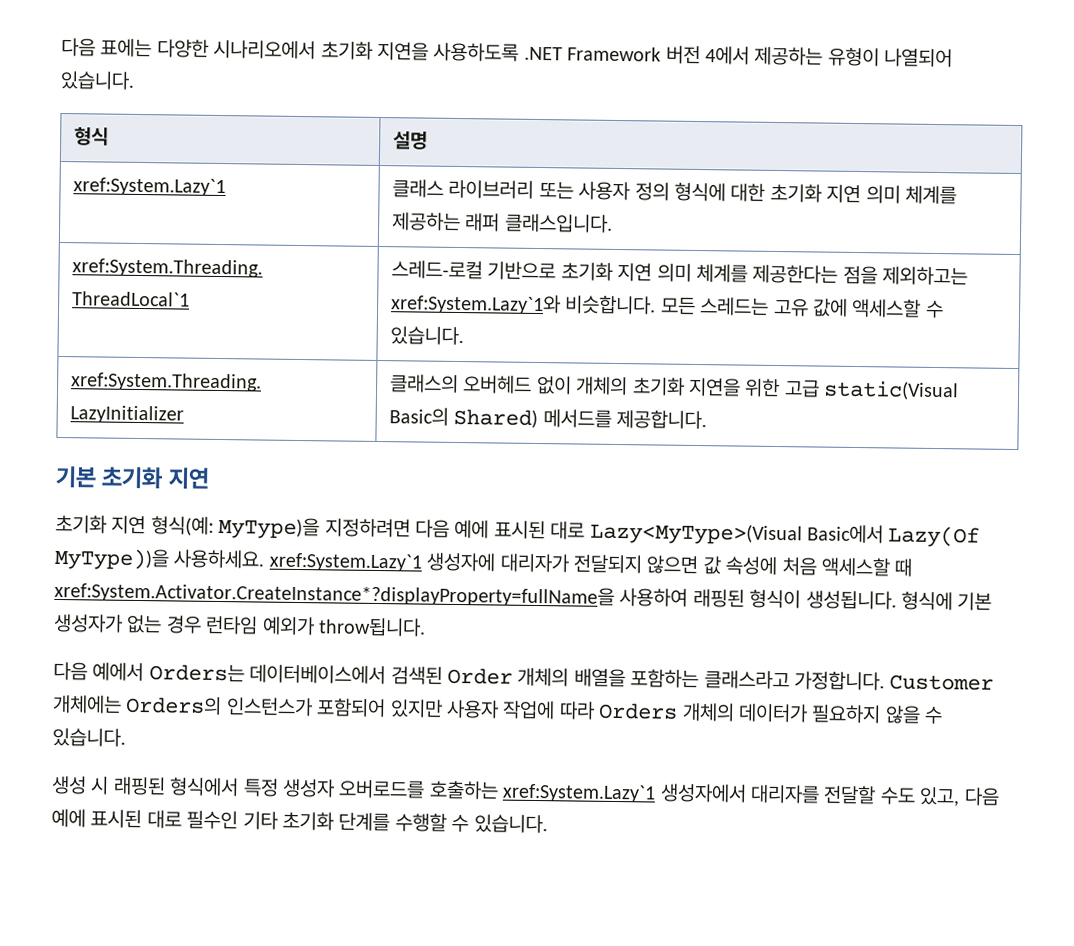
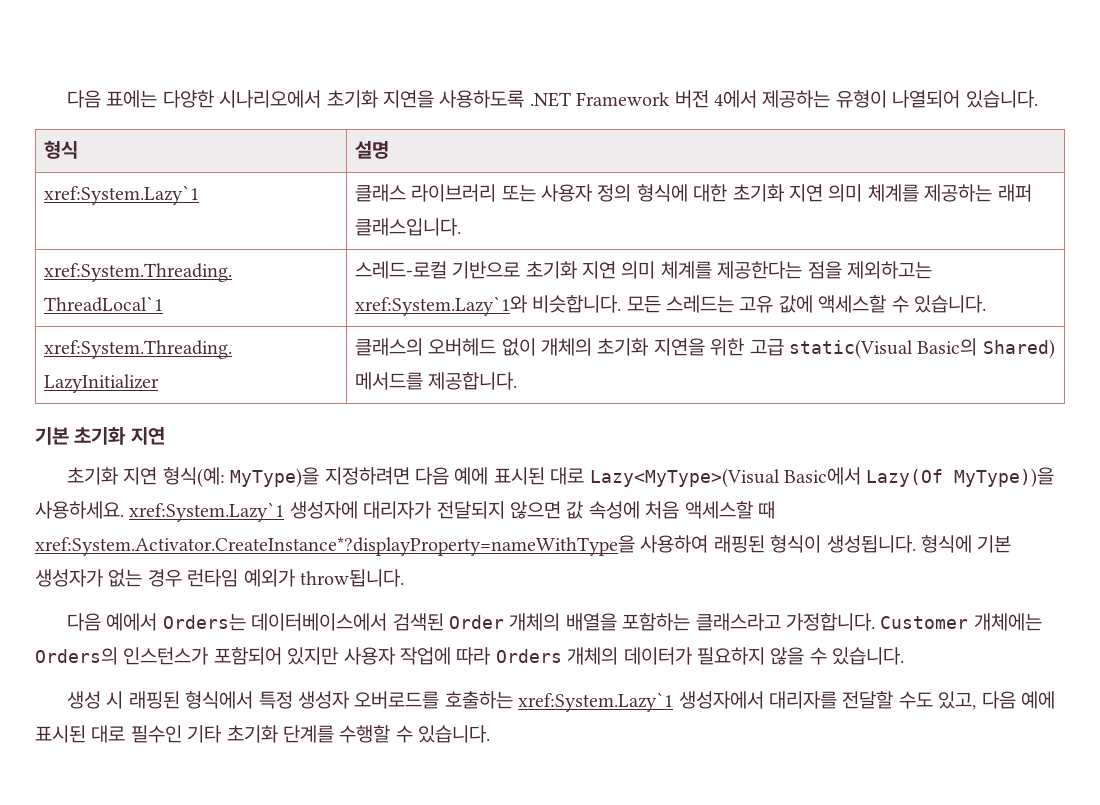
- 초기화 지연 형식(예: MyType)을 지정하려면 다음 예에 표시된 대로 Lazy<MyType>(Visual Basic에서 Lazy(Of MyType))을 사용하세요. xref:System.Lazy`1 생성자에 대리자가 전달되지 않으면 값 속성에 처음 액세스할 때 xref:System.Activator.CreateInstance*?displayProperty=fullName을 사용하여 래핑된 형식이 생성됩니다.
+ 초기화 지연 형식(예: MyType)을 지정하려면 다음 예에 표시된 대로 Lazy<MyType>(Visual Basic에서 Lazy(Of MyType))을 사용하세요. xref:System.Lazy`1 생성자에 대리자가 전달되지 않으면 값 속성에 처음 액세스할 때 xref:System.Activator.CreateInstance*?displayProperty=nameWithType을 사용하여 래핑된 형식이 생성됩니다.

